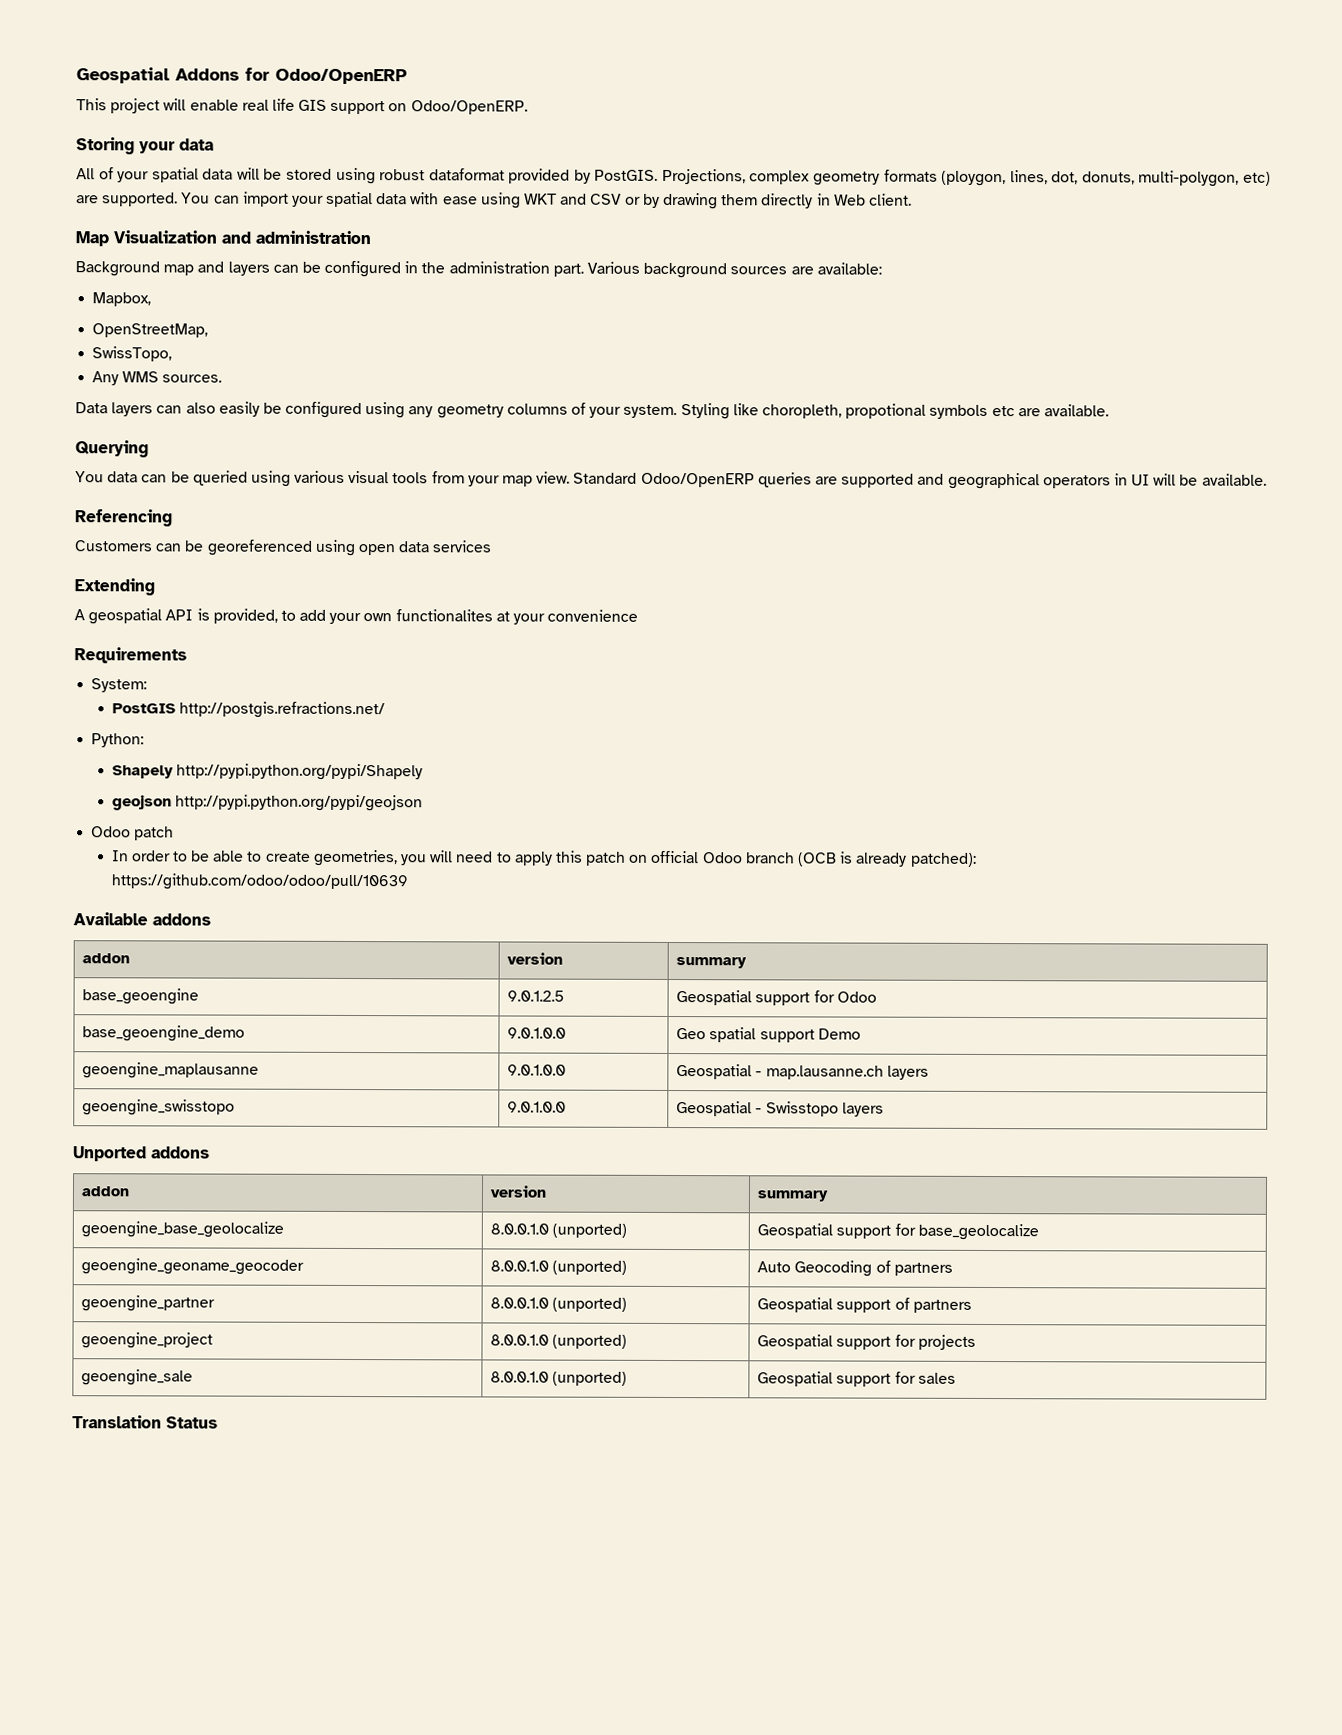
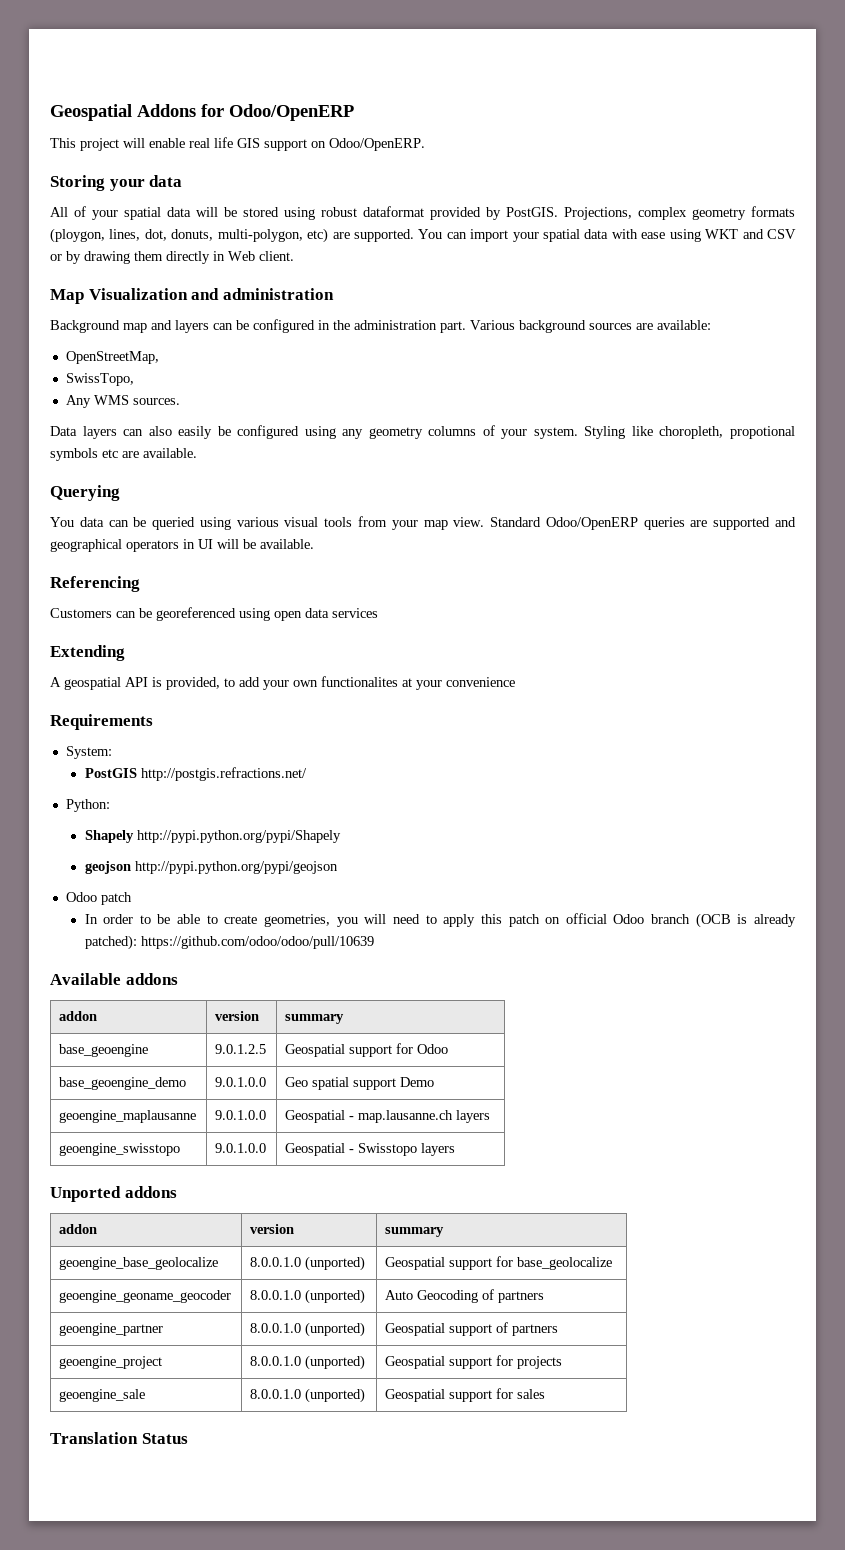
- Mapbox,

